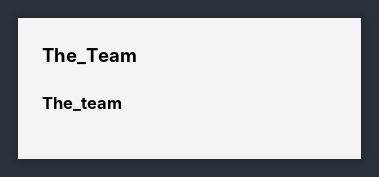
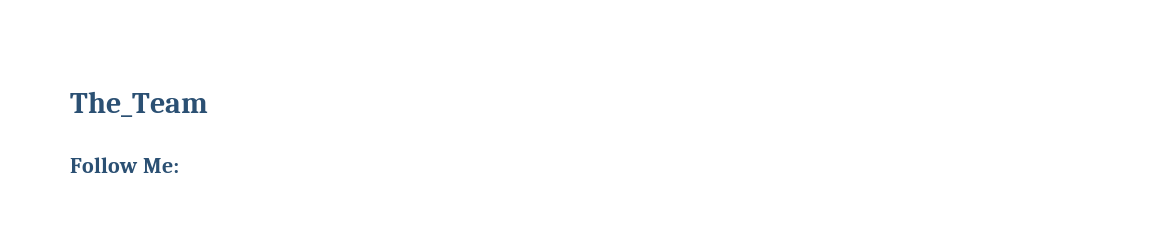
- The_team
+ Follow Me:

